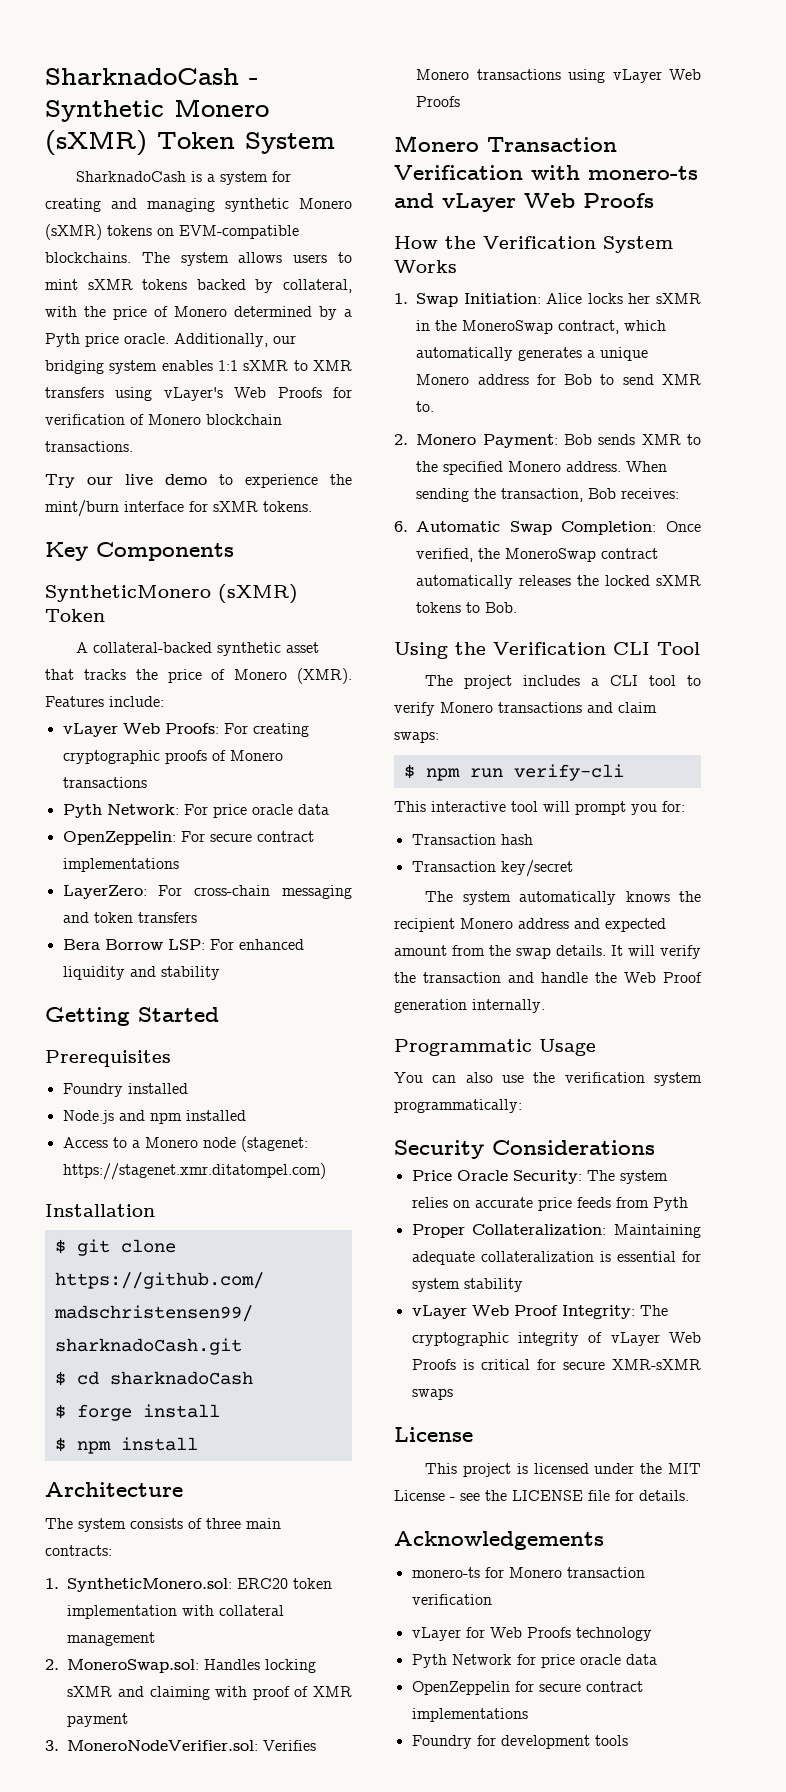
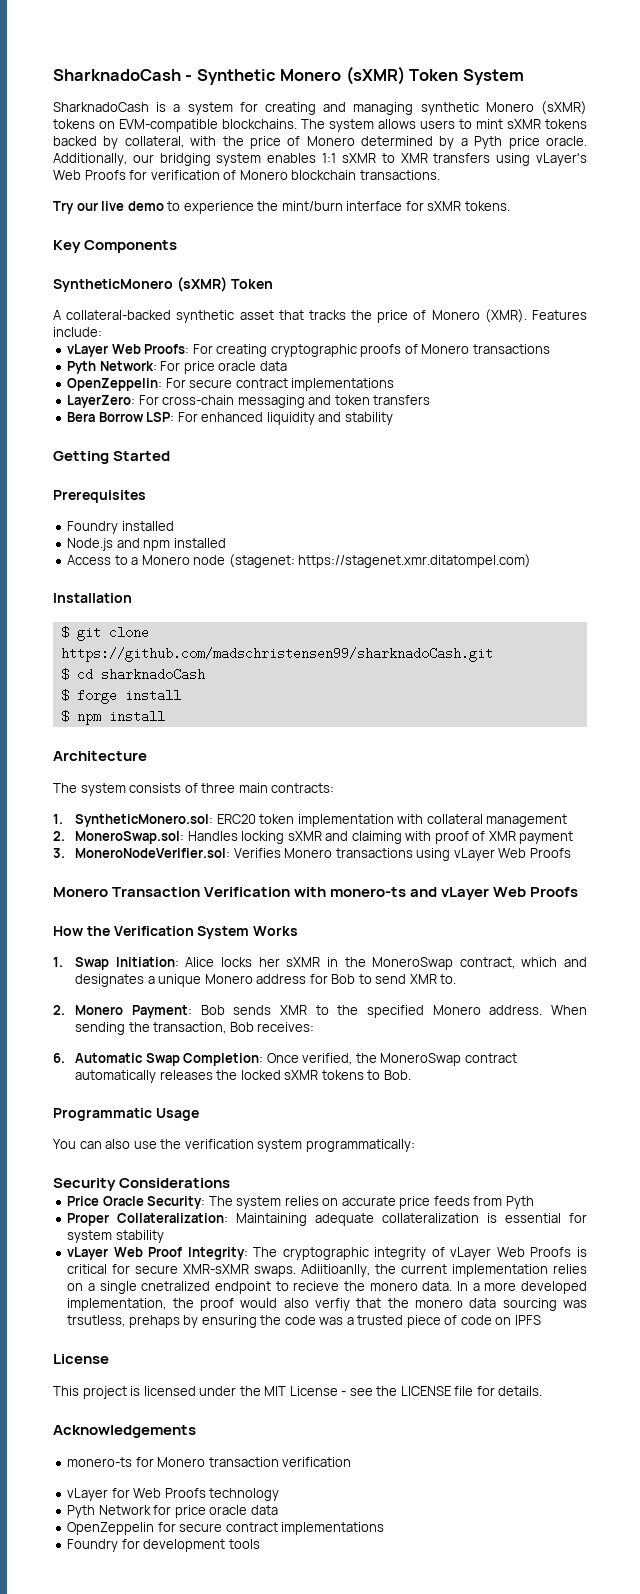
- 1. Swap Initiation: Alice locks her sXMR in the MoneroSwap contract, which automatically generates a unique Monero address for Bob to send XMR to.
+ 1. Swap Initiation: Alice locks her sXMR in the MoneroSwap contract, which and designates a unique Monero address for Bob to send XMR to.
- Using the Verification CLI Tool
- The project includes a CLI tool to verify Monero transactions and claim swaps:
- $ npm run verify-cli
- This interactive tool will prompt you for:
- Transaction hash
- Transaction key/secret
- The system automatically knows the recipient Monero address and expected amount from the swap details. It will verify the transaction and handle the Web Proof generation internally.
- vLayer Web Proof Integrity: The cryptographic integrity of vLayer Web Proofs is critical for secure XMR-sXMR swaps
+ vLayer Web Proof Integrity: The cryptographic integrity of vLayer Web Proofs is critical for secure XMR-sXMR swaps. Adiitioanlly, the current implementation relies on a single cnetralized endpoint to recieve the monero data. In a more developed implementation, the proof would also verfiy that the monero data sourcing was trsutless, prehaps by ensuring the code was a trusted piece of code on IPFS

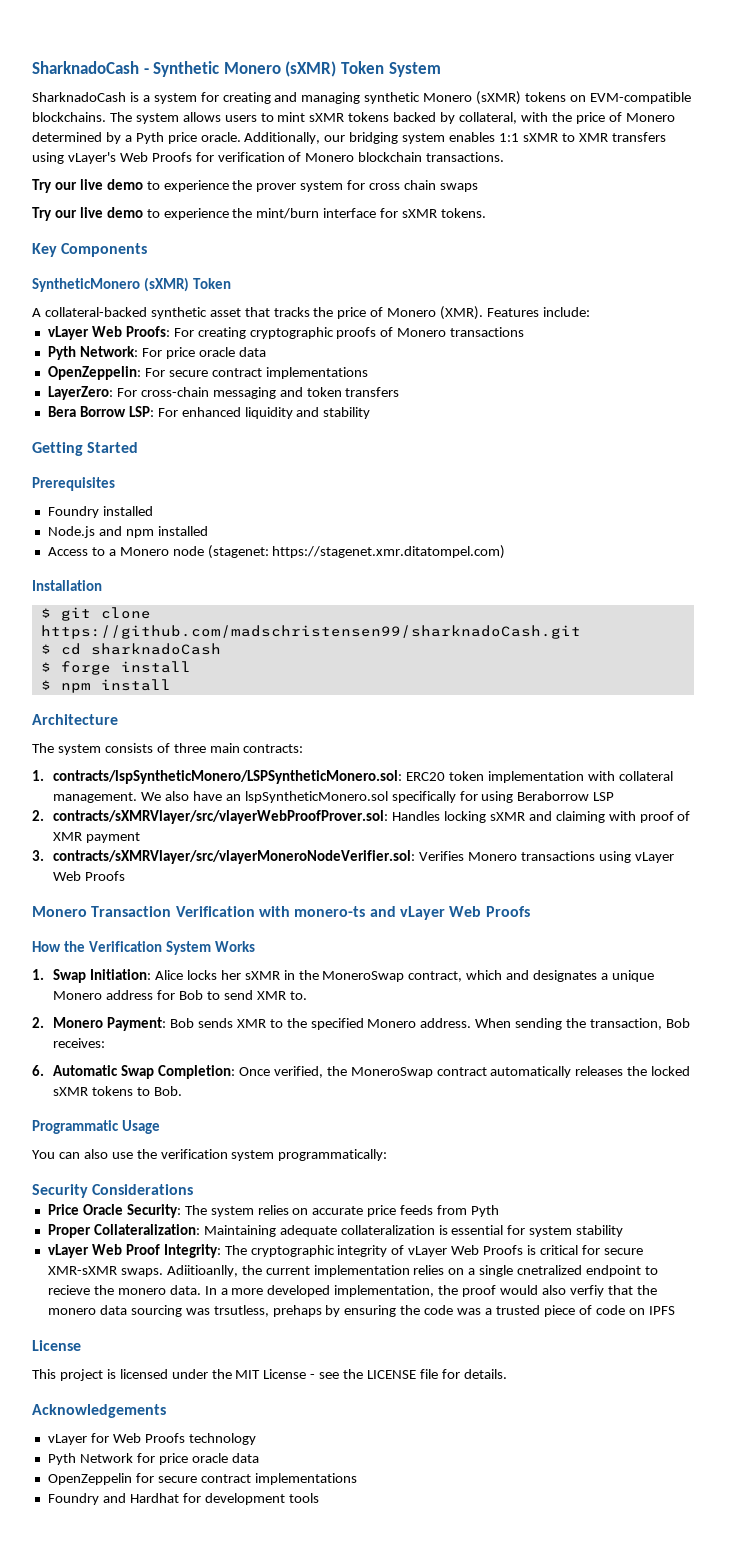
+ Try our live demo to experience the prover system for cross chain swaps
- 1. SyntheticMonero.sol: ERC20 token implementation with collateral management
- 2. MoneroSwap.sol: Handles locking sXMR and claiming with proof of XMR payment
+ 1. contracts/lspSyntheticMonero/LSPSyntheticMonero.sol: ERC20 token implementation with collateral management. We also have an lspSyntheticMonero.sol specifically for using Beraborrow LSP
+ 2. contracts/sXMRVlayer/src/vlayerWebProofProver.sol: Handles locking sXMR and claiming with proof of XMR payment
- 3. MoneroNodeVerifier.sol: Verifies Monero transactions using vLayer Web Proofs
+ 3. contracts/sXMRVlayer/src/vlayerMoneroNodeVerifier.sol: Verifies Monero transactions using vLayer Web Proofs
- monero-ts for Monero transaction verification
- Foundry for development tools
+ Foundry and Hardhat for development tools

